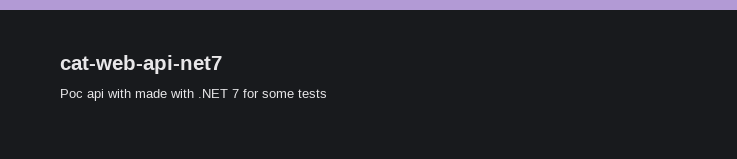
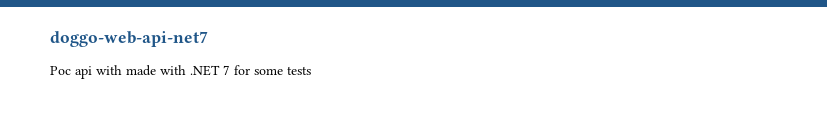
- cat-web-api-net7
+ doggo-web-api-net7

